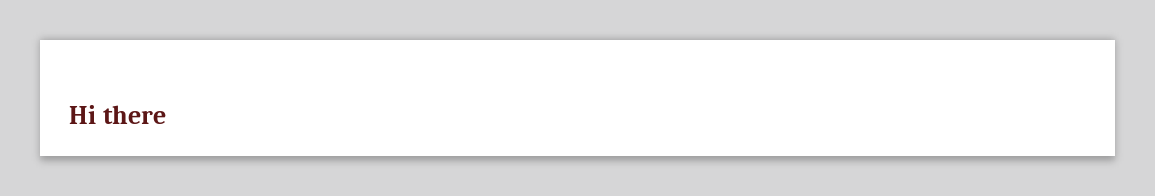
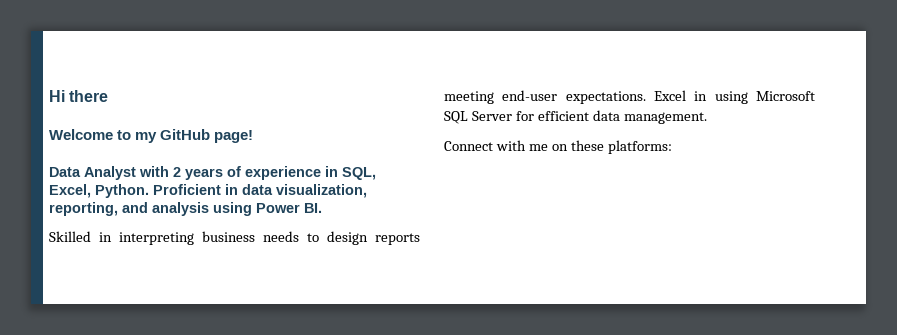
+ Welcome to my GitHub page!
+ Data Analyst with 2 years of experience in SQL, Excel, Python. Proficient in data visualization, reporting, and analysis using Power BI.
+ Skilled in interpreting business needs to design reports meeting end-user expectations. Excel in using Microsoft SQL Server for efficient data management.
+ Connect with me on these platforms:

